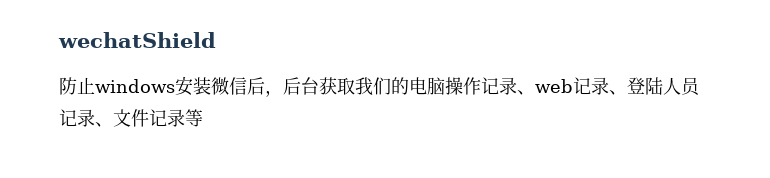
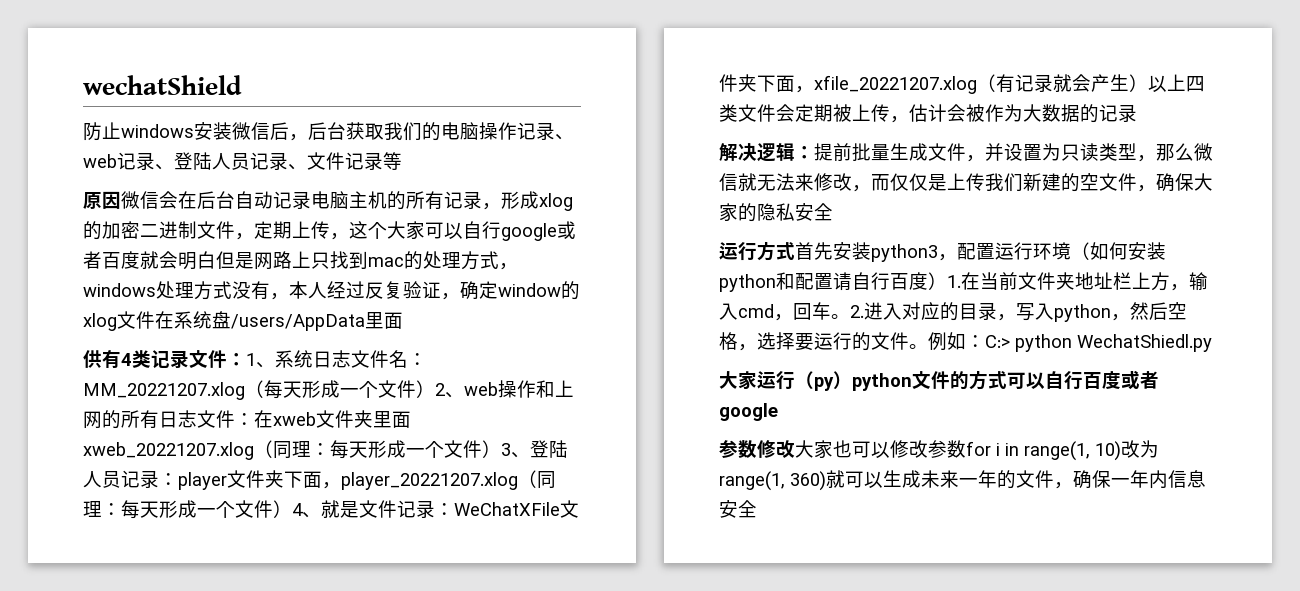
+ 原因微信会在后台自动记录电脑主机的所有记录，形成xlog的加密二进制文件，定期上传，这个大家可以自行google或者百度就会明白但是网路上只找到mac的处理方式，windows处理方式没有，本人经过反复验证，确定window的xlog文件在系统盘/users/AppData里面
+ 供有4类记录文件：1、系统日志文件名：MM_20221207.xlog（每天形成一个文件）2、web操作和上网的所有日志文件：在xweb文件夹里面xweb_20221207.xlog（同理：每天形成一个文件）3、登陆人员记录：player文件夹下面，player_20221207.xlog（同理：每天形成一个文件）4、就是文件记录：WeChatXFile文件夹下面，xfile_20221207.xlog（有记录就会产生）以上四类文件会定期被上传，估计会被作为大数据的记录
+ 解决逻辑：提前批量生成文件，并设置为只读类型，那么微信就无法来修改，而仅仅是上传我们新建的空文件，确保大家的隐私安全
+ 运行方式首先安装python3，配置运行环境（如何安装python和配置请自行百度）1.在当前文件夹地址栏上方，输入cmd，回车。2.进入对应的目录，写入python，然后空格，选择要运行的文件。例如：C:> python WechatShiedl.py
+ 大家运行（py）python文件的方式可以自行百度或者google
+ 参数修改大家也可以修改参数for i in range(1, 10)改为range(1, 360)就可以生成未来一年的文件，确保一年内信息安全

